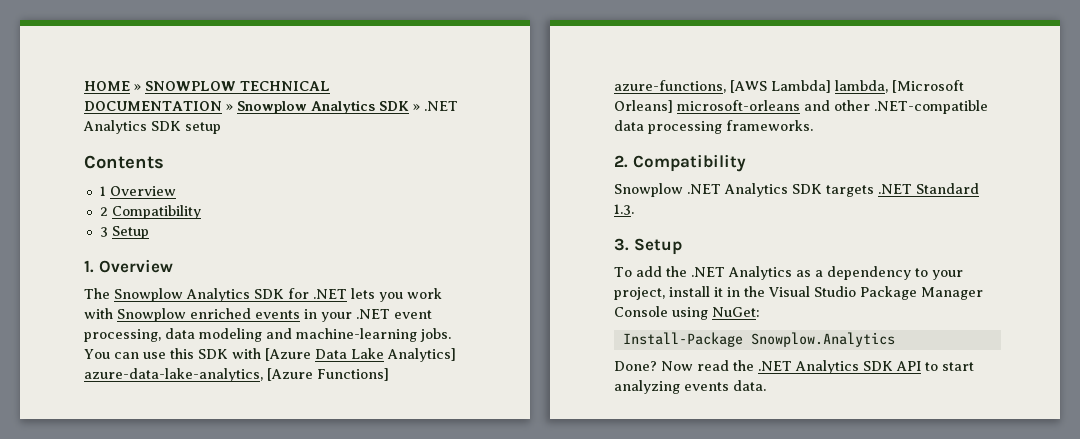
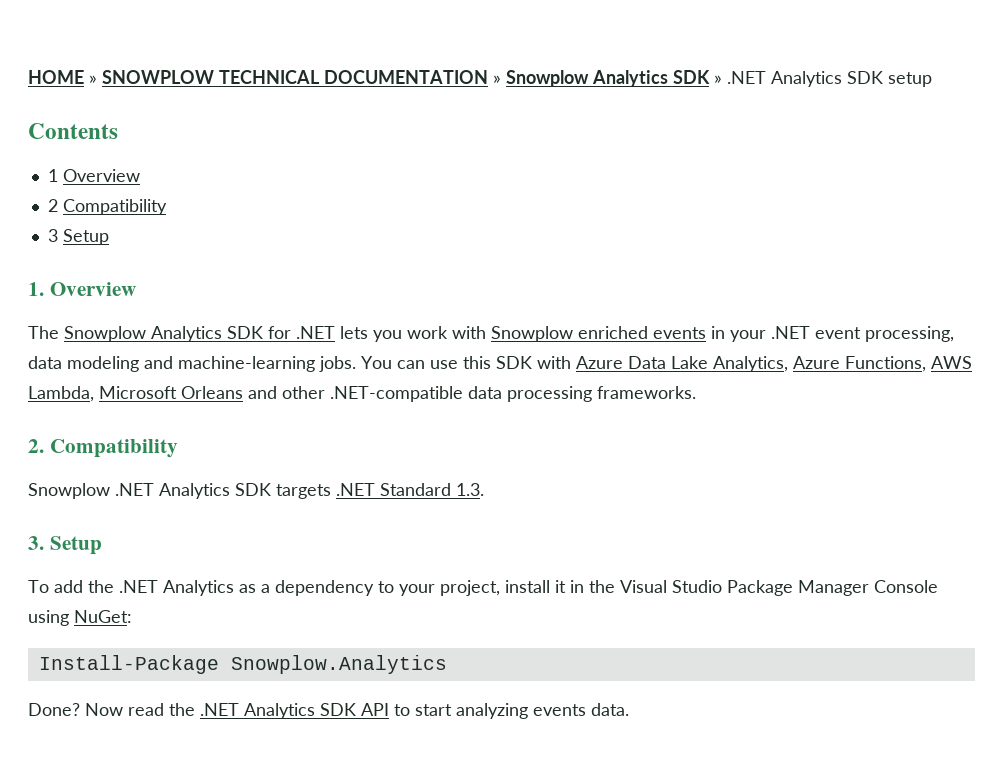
- You can use this SDK with [Azure Data Lake Analytics] azure-data-lake-analytics, [Azure Functions] azure-functions, [AWS Lambda] lambda, [Microsoft Orleans] microsoft-orleans and other .NET-compatible data processing frameworks.
+ You can use this SDK with Azure Data Lake Analytics, Azure Functions, AWS Lambda, Microsoft Orleans and other .NET-compatible data processing frameworks.

